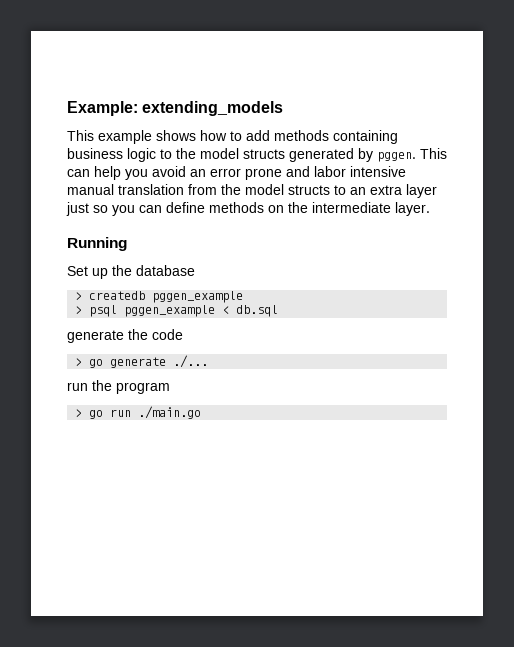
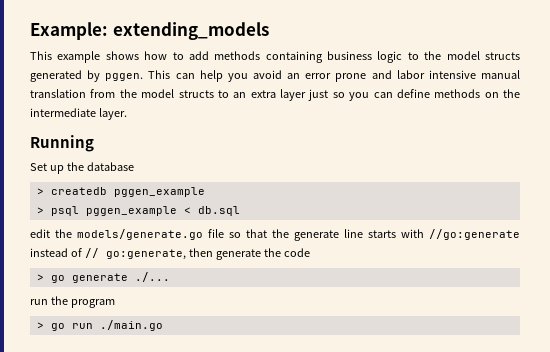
- generate the code
+ edit the models/generate.go file so that the generate line starts with //go:generate instead of // go:generate, then generate the code

